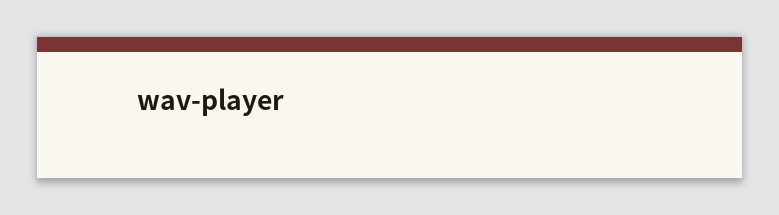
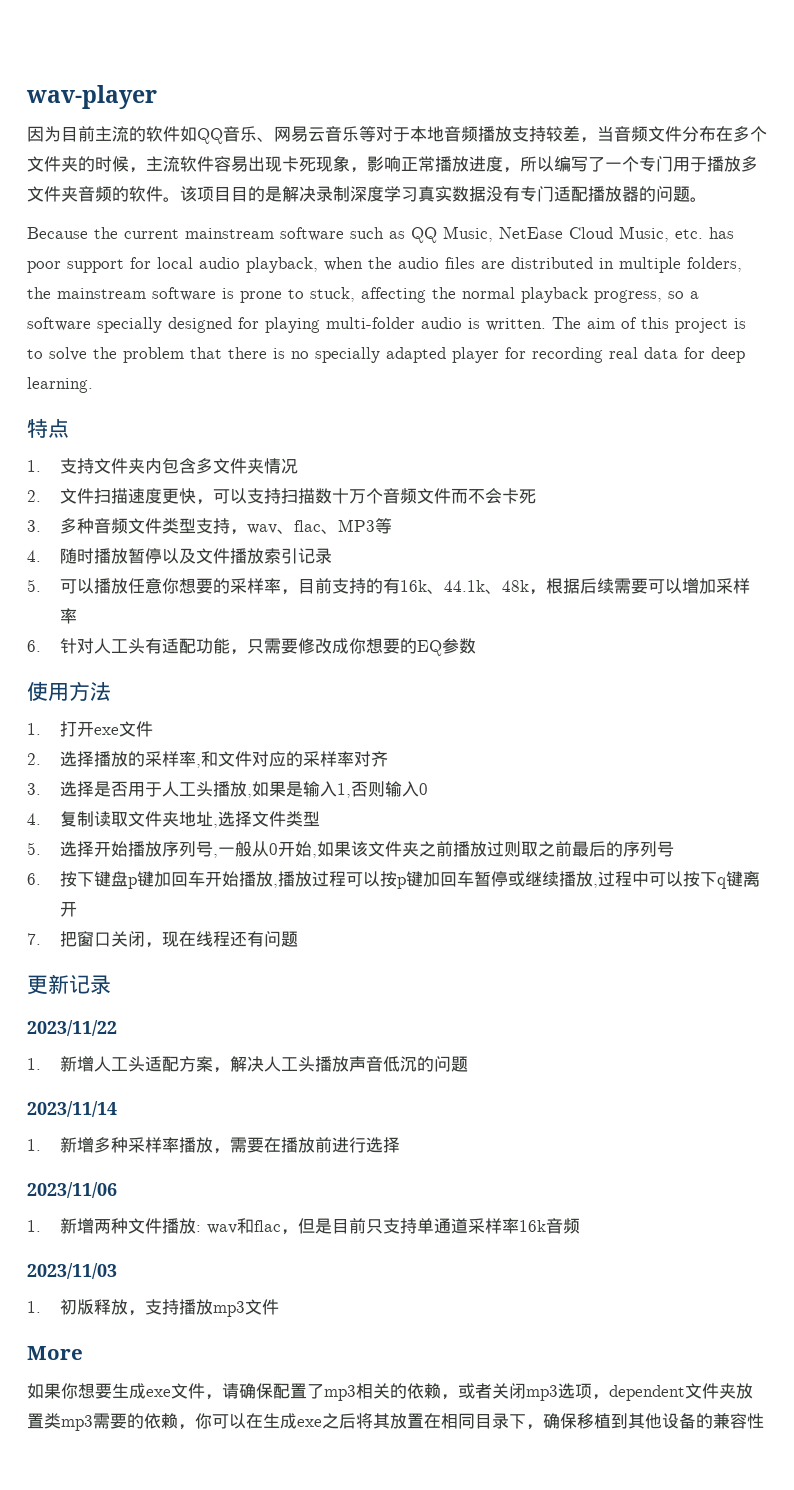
+ 因为目前主流的软件如QQ音乐、网易云音乐等对于本地音频播放支持较差，当音频文件分布在多个文件夹的时候，主流软件容易出现卡死现象，影响正常播放进度，所以编写了一个专门用于播放多文件夹音频的软件。该项目目的是解决录制深度学习真实数据没有专门适配播放器的问题。
+ Because the current mainstream software such as QQ Music, NetEase Cloud Music, etc. has poor support for local audio playback, when the audio files are distributed in multiple folders, the mainstream software is prone to stuck, affecting the normal playback progress, so a software specially designed for playing multi-folder audio is written. The aim of this project is to solve the problem that there is no specially adapted player for recording real data for deep learning.
+ 特点
+ 1.支持文件夹内包含多文件夹情况
+ 2.文件扫描速度更快，可以支持扫描数十万个音频文件而不会卡死
+ 3.多种音频文件类型支持，wav、flac、MP3等
+ 4.随时播放暂停以及文件播放索引记录
+ 5.可以播放任意你想要的采样率，目前支持的有16k、44.1k、48k，根据后续需要可以增加采样率
+ 6.针对人工头有适配功能，只需要修改成你想要的EQ参数
+ 使用方法
+ 1.打开exe文件
+ 2.选择播放的采样率,和文件对应的采样率对齐
+ 3.选择是否用于人工头播放,如果是输入1,否则输入0
+ 4.复制读取文件夹地址,选择文件类型
+ 5.选择开始播放序列号,一般从0开始,如果该文件夹之前播放过则取之前最后的序列号
+ 6.按下键盘p键加回车开始播放,播放过程可以按p键加回车暂停或继续播放,过程中可以按下q键离开
+ 7.把窗口关闭，现在线程还有问题
+ 更新记录
+ 2023/11/22
+ 1.新增人工头适配方案，解决人工头播放声音低沉的问题
+ 2023/11/14
+ 1.新增多种采样率播放，需要在播放前进行选择
+ 2023/11/06
+ 1.新增两种文件播放: wav和flac，但是目前只支持单通道采样率16k音频
+ 2023/11/03
+ 1.初版释放，支持播放mp3文件
+ More
+ 如果你想要生成exe文件，请确保配置了mp3相关的依赖，或者关闭mp3选项，dependent文件夹放置类mp3需要的依赖，你可以在生成exe之后将其放置在相同目录下，确保移植到其他设备的兼容性

